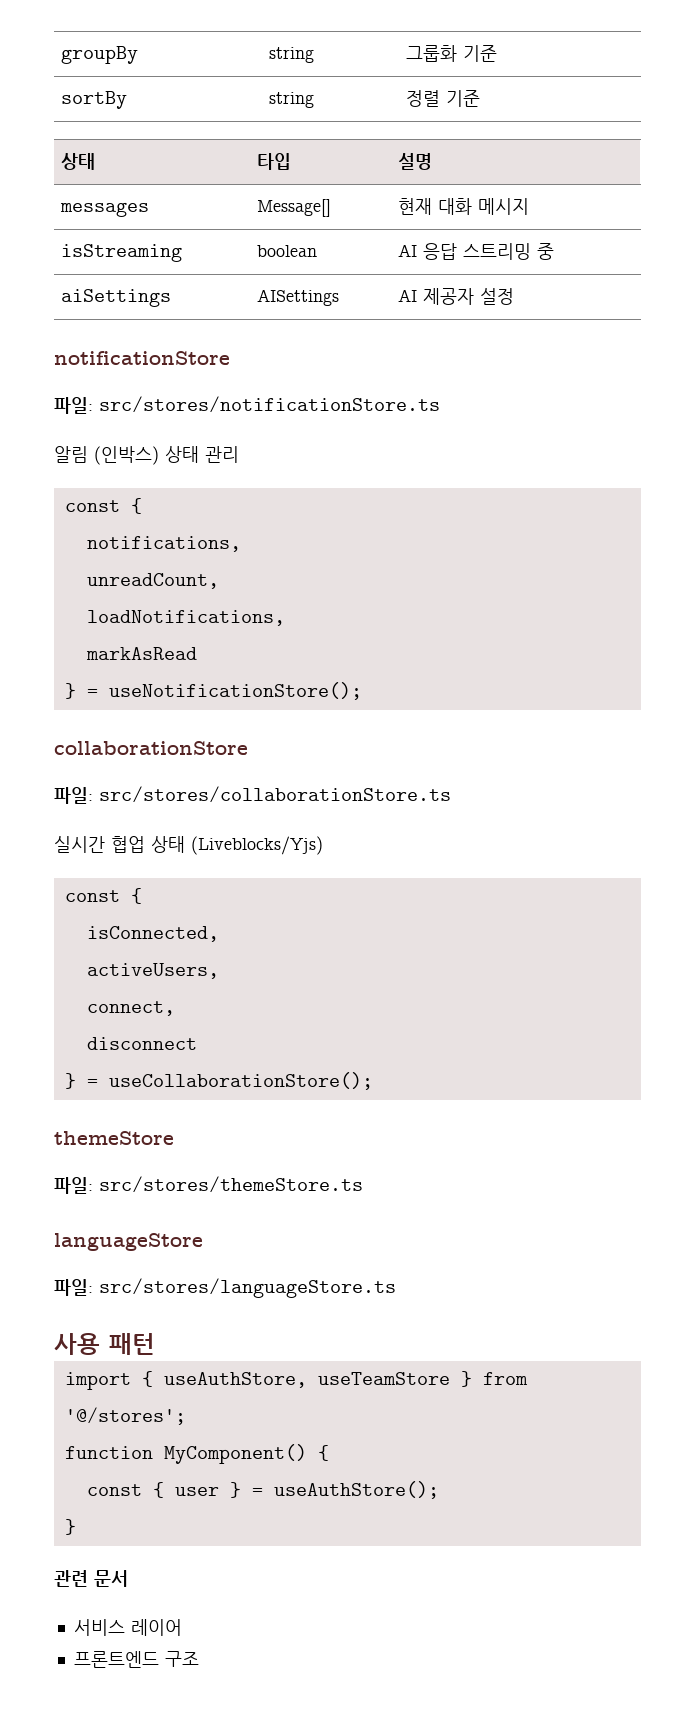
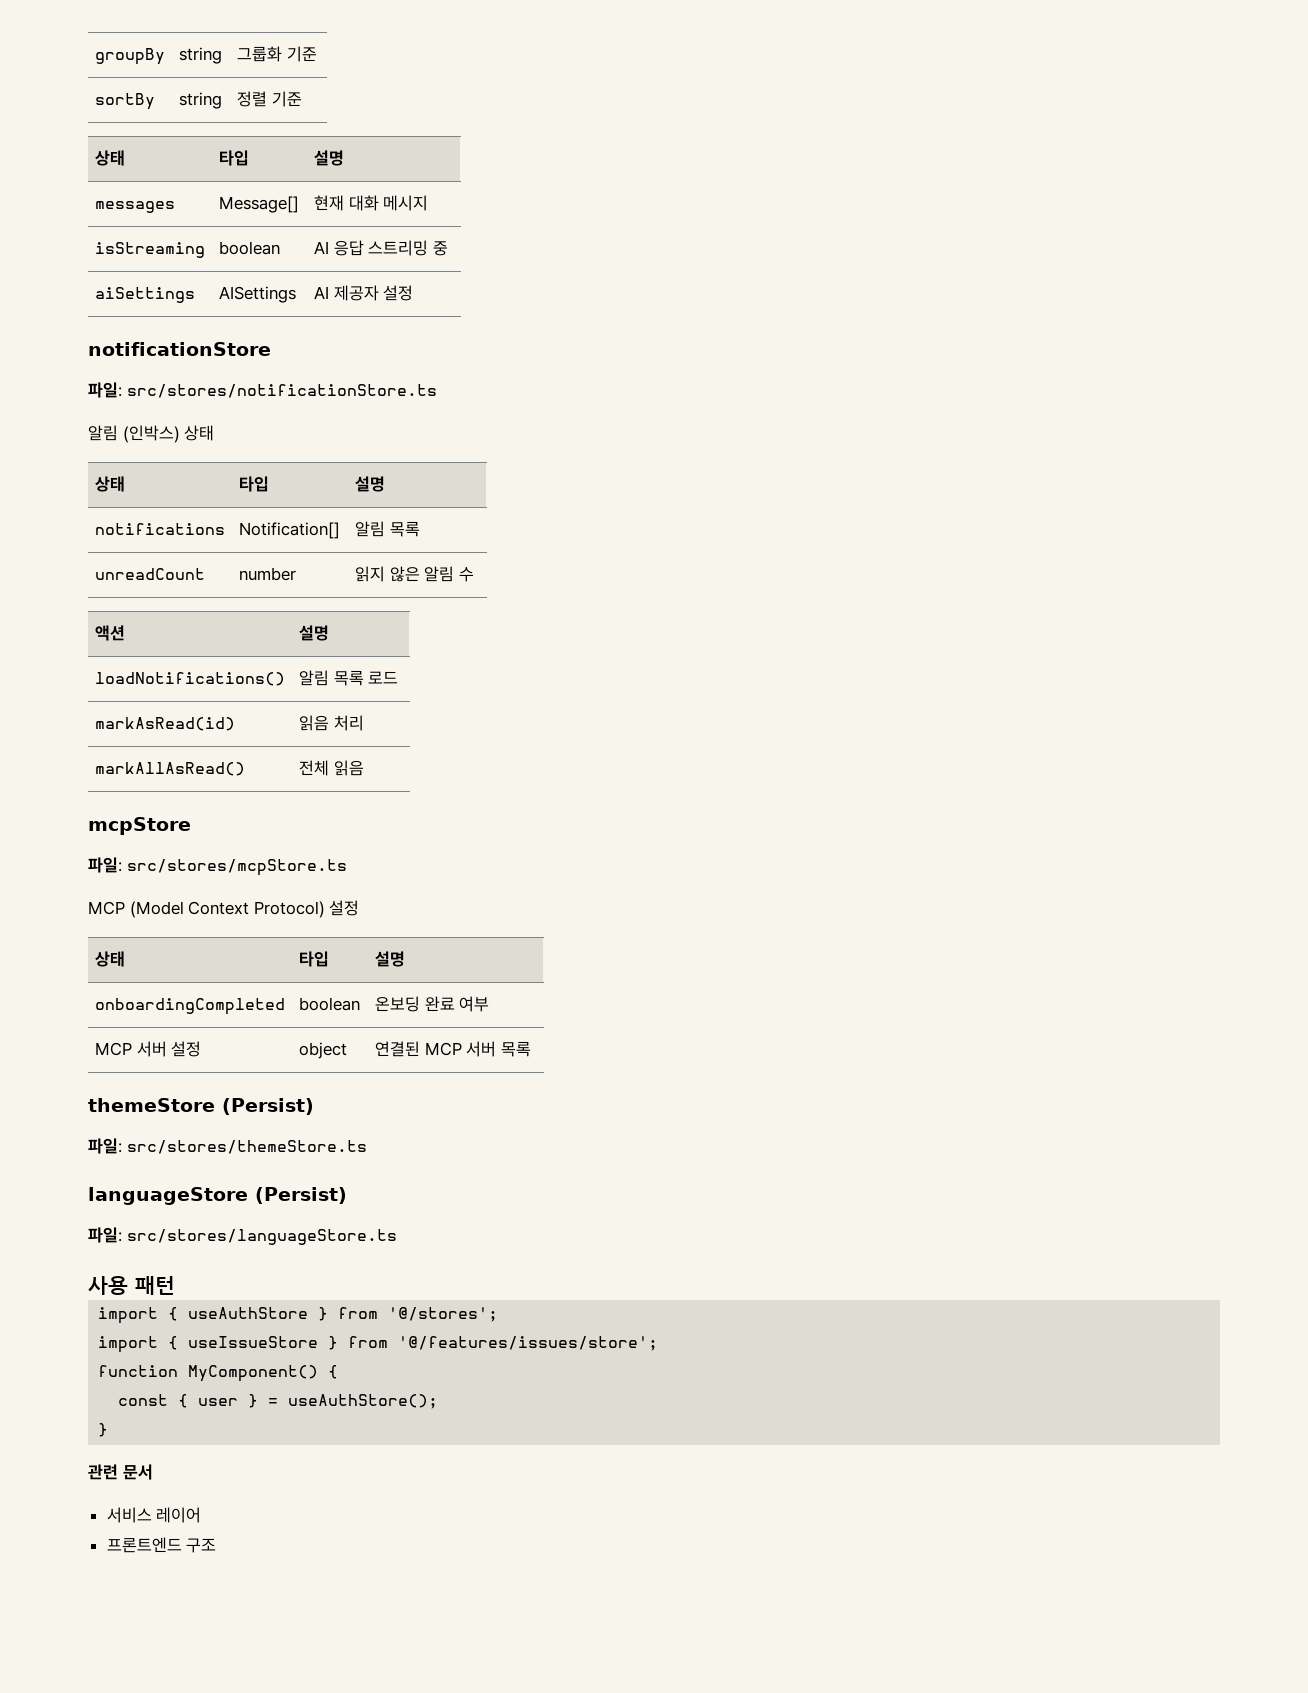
- 알림 (인박스) 상태 관리
- const {
- notifications,
- unreadCount,
- loadNotifications,
- markAsRead
- } = useNotificationStore();
- collaborationStore
- 파일: src/stores/collaborationStore.ts
- 실시간 협업 상태 (Liveblocks/Yjs)
- const {
- isConnected,
- activeUsers,
- connect,
- disconnect
- } = useCollaborationStore();
+ 알림 (인박스) 상태
+ 상태 | 타입 | 설명
+ notifications | Notification[] | 알림 목록
+ unreadCount | number | 읽지 않은 알림 수
+ 액션 | 설명
+ loadNotifications() | 알림 목록 로드
+ markAsRead(id) | 읽음 처리
+ markAllAsRead() | 전체 읽음
+ mcpStore
+ 파일: src/stores/mcpStore.ts
+ MCP (Model Context Protocol) 설정
+ 상태 | 타입 | 설명
+ onboardingCompleted | boolean | 온보딩 완료 여부
+ MCP 서버 설정 | object | 연결된 MCP 서버 목록
- themeStore
+ themeStore (Persist)
- languageStore
+ languageStore (Persist)
- import { useAuthStore, useTeamStore } from '@/stores';
+ import { useAuthStore } from '@/stores';
+ import { useIssueStore } from '@/features/issues/store';

